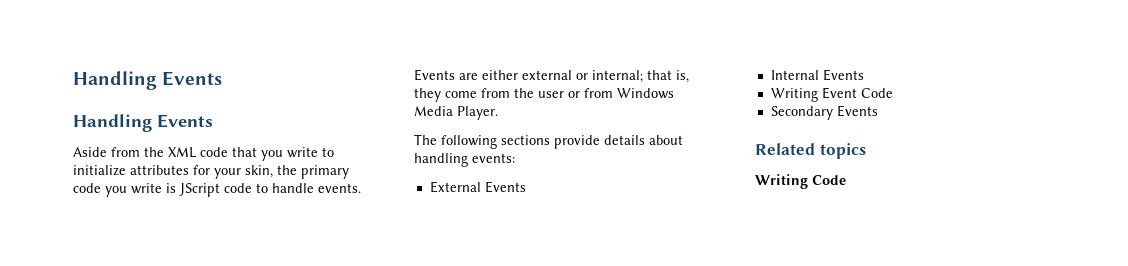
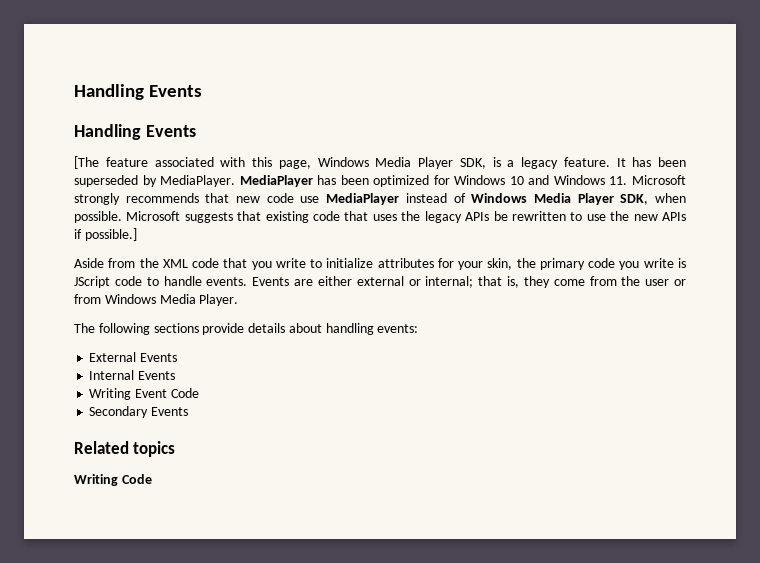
+ [The feature associated with this page, Windows Media Player SDK, is a legacy feature. It has been superseded by MediaPlayer. MediaPlayer has been optimized for Windows 10 and Windows 11. Microsoft strongly recommends that new code use MediaPlayer instead of Windows Media Player SDK, when possible. Microsoft suggests that existing code that uses the legacy APIs be rewritten to use the new APIs if possible.]

